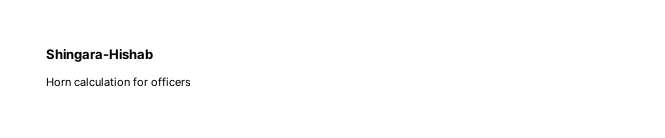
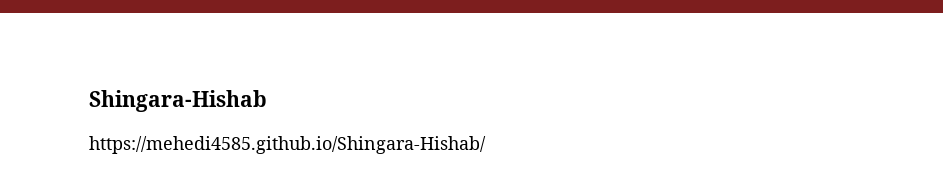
- Horn calculation for officers
+ https://mehedi4585.github.io/Shingara-Hishab/

